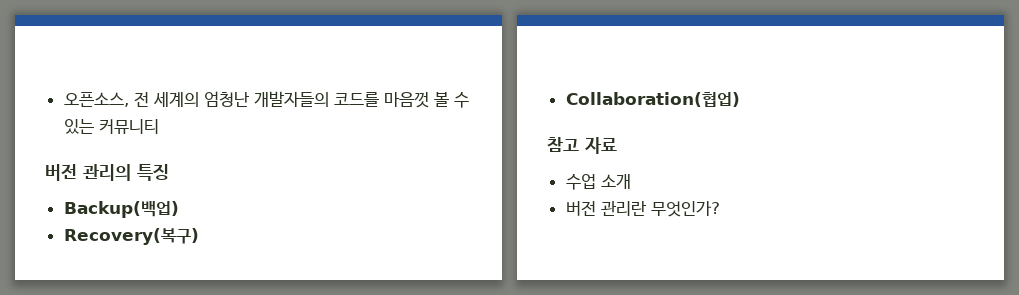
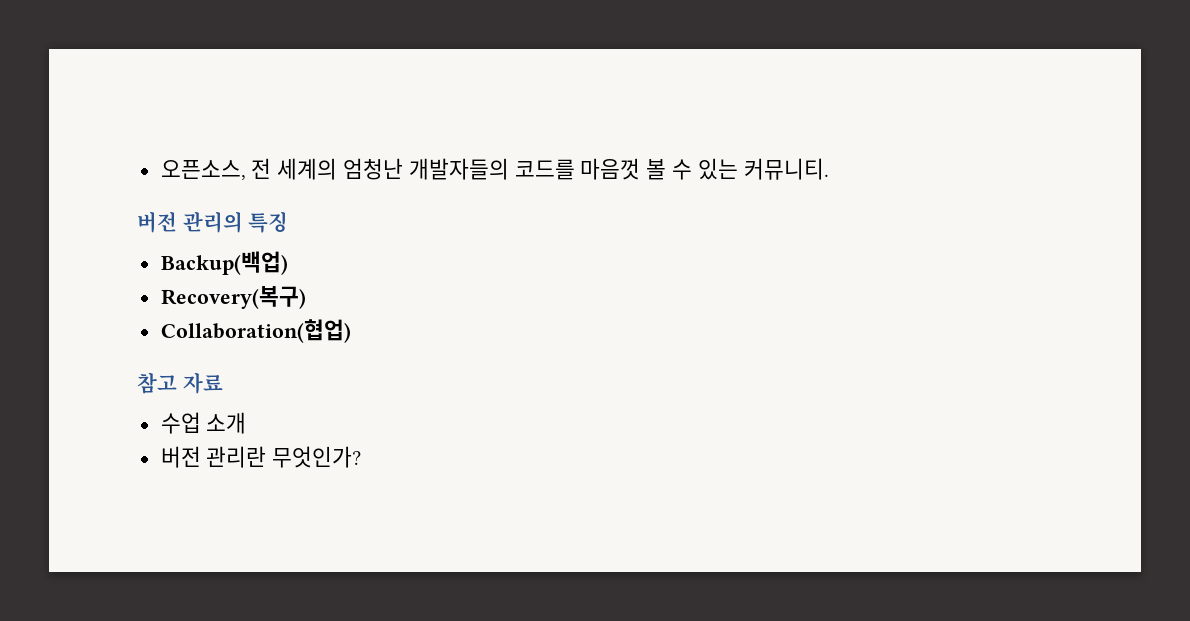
- 오픈소스, 전 세계의 엄청난 개발자들의 코드를 마음껏 볼 수 있는 커뮤니티
+ 오픈소스, 전 세계의 엄청난 개발자들의 코드를 마음껏 볼 수 있는 커뮤니티.

